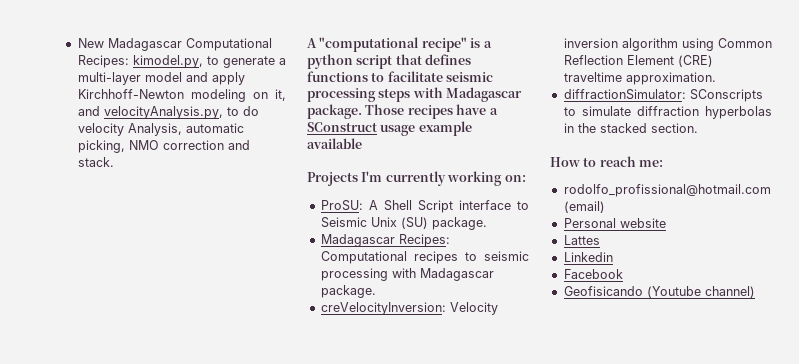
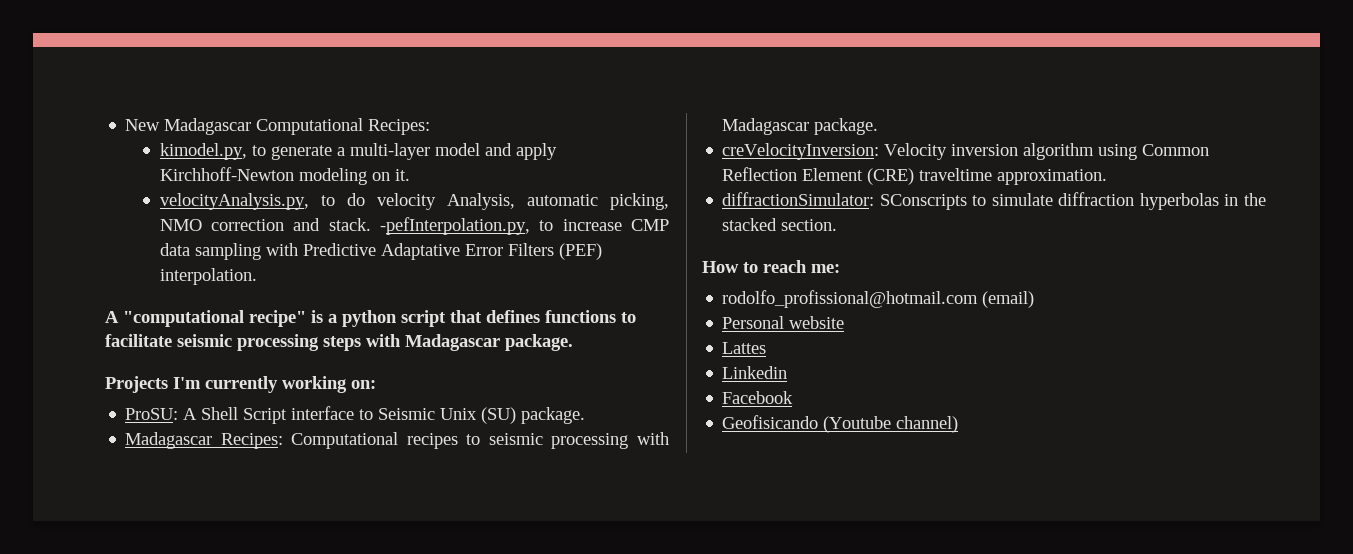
- New Madagascar Computational Recipes: kimodel.py, to generate a multi-layer model and apply Kirchhoff-Newton modeling on it, and velocityAnalysis.py, to do velocity Analysis, automatic picking, NMO correction and stack.
+ New Madagascar Computational Recipes:
+ kimodel.py, to generate a multi-layer model and apply Kirchhoff-Newton modeling on it.
+ velocityAnalysis.py, to do velocity Analysis, automatic picking, NMO correction and stack. -pefInterpolation.py, to increase CMP data sampling with Predictive Adaptative Error Filters (PEF) interpolation.
- Those recipes have a SConstruct usage example available

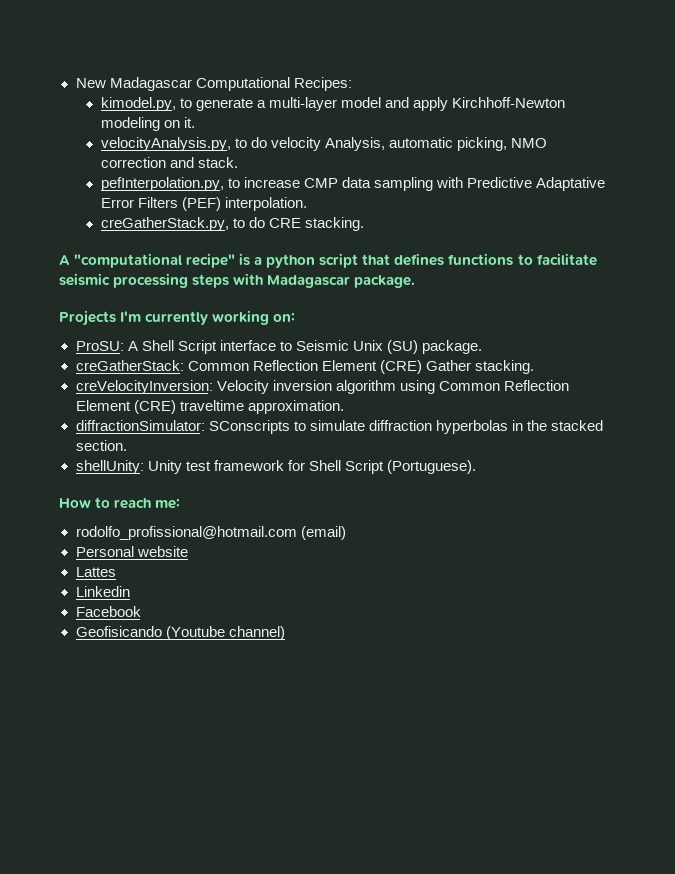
- velocityAnalysis.py, to do velocity Analysis, automatic picking, NMO correction and stack. -pefInterpolation.py, to increase CMP data sampling with Predictive Adaptative Error Filters (PEF) interpolation.
+ velocityAnalysis.py, to do velocity Analysis, automatic picking, NMO correction and stack.
+ pefInterpolation.py, to increase CMP data sampling with Predictive Adaptative Error Filters (PEF) interpolation.
+ creGatherStack.py, to do CRE stacking.
- Madagascar Recipes: Computational recipes to seismic processing with Madagascar package.
+ creGatherStack: Common Reflection Element (CRE) Gather stacking.
+ shellUnity: Unity test framework for Shell Script (Portuguese).

